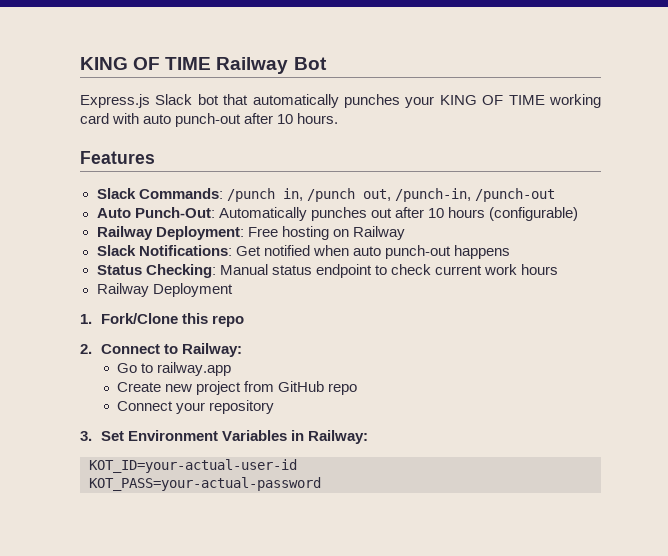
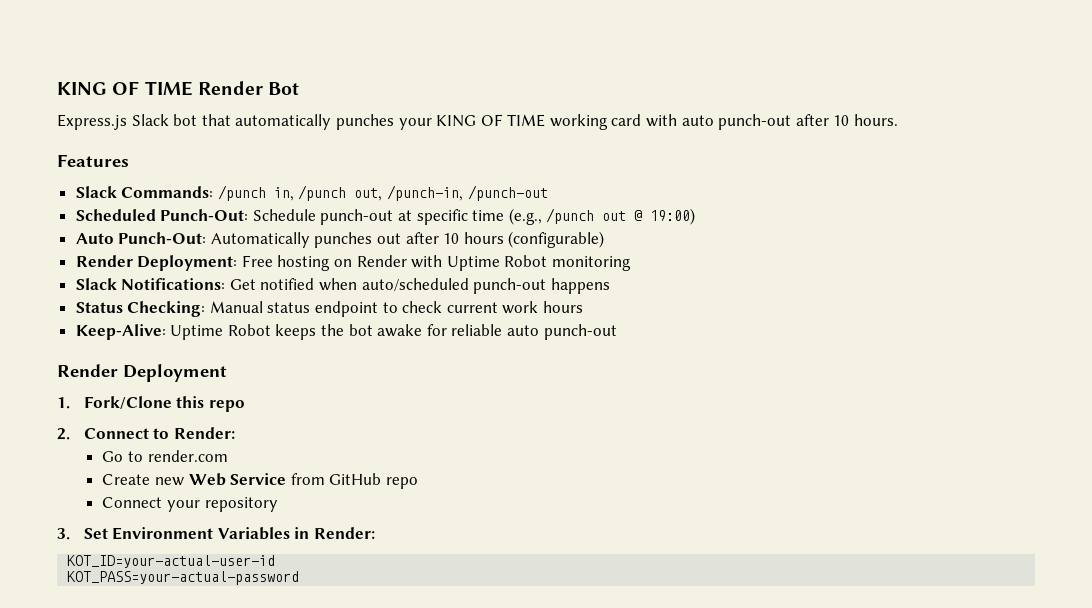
- KING OF TIME Railway Bot
+ KING OF TIME Render Bot
+ Scheduled Punch-Out: Schedule punch-out at specific time (e.g., /punch out @ 19:00)
- Railway Deployment: Free hosting on Railway
+ Render Deployment: Free hosting on Render with Uptime Robot monitoring
- Slack Notifications: Get notified when auto punch-out happens
+ Slack Notifications: Get notified when auto/scheduled punch-out happens
- Railway Deployment
+ Keep-Alive: Uptime Robot keeps the bot awake for reliable auto punch-out
+ Render Deployment
- 2. Connect to Railway:
+ 2. Connect to Render:
- Go to railway.app
+ Go to render.com
- Create new project from GitHub repo
+ Create new Web Service from GitHub repo
- 3. Set Environment Variables in Railway:
+ 3. Set Environment Variables in Render:

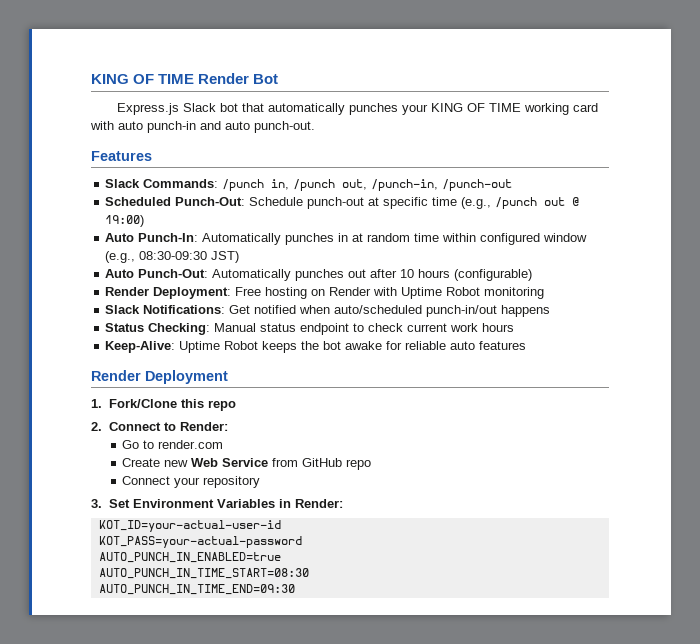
- Express.js Slack bot that automatically punches your KING OF TIME working card with auto punch-out after 10 hours.
+ Express.js Slack bot that automatically punches your KING OF TIME working card with auto punch-in and auto punch-out.
+ Auto Punch-In: Automatically punches in at random time within configured window (e.g., 08:30-09:30 JST)
- Slack Notifications: Get notified when auto/scheduled punch-out happens
+ Slack Notifications: Get notified when auto/scheduled punch-in/out happens
- Keep-Alive: Uptime Robot keeps the bot awake for reliable auto punch-out
+ Keep-Alive: Uptime Robot keeps the bot awake for reliable auto features
+ AUTO_PUNCH_IN_ENABLED=true
+ AUTO_PUNCH_IN_TIME_START=08:30
+ AUTO_PUNCH_IN_TIME_END=09:30

